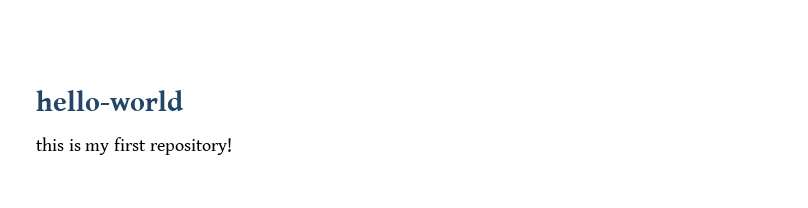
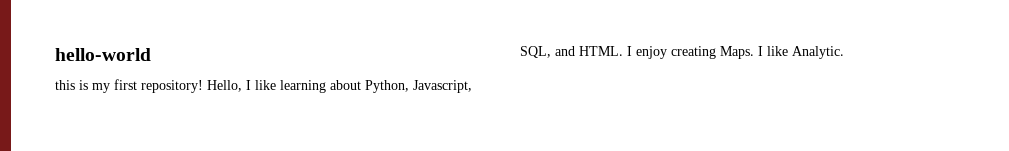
+ Hello, I like learning about Python, Javascript, SQL, and HTML. I enjoy creating Maps. I like Analytic.

